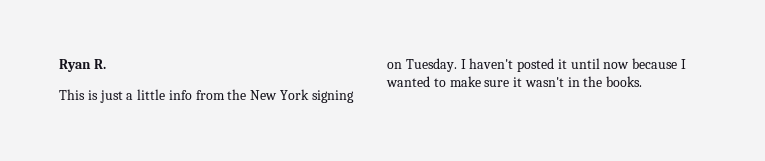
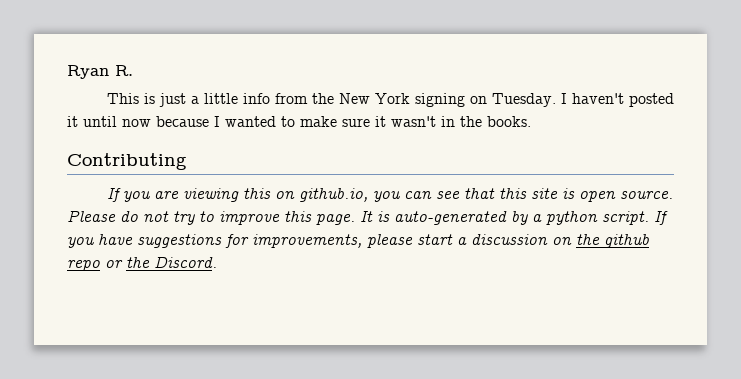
+ Contributing
+ If you are viewing this on github.io, you can see that this site is open source. Please do not try to improve this page. It is auto-generated by a python script. If you have suggestions for improvements, please start a discussion on the github repo or the Discord.

